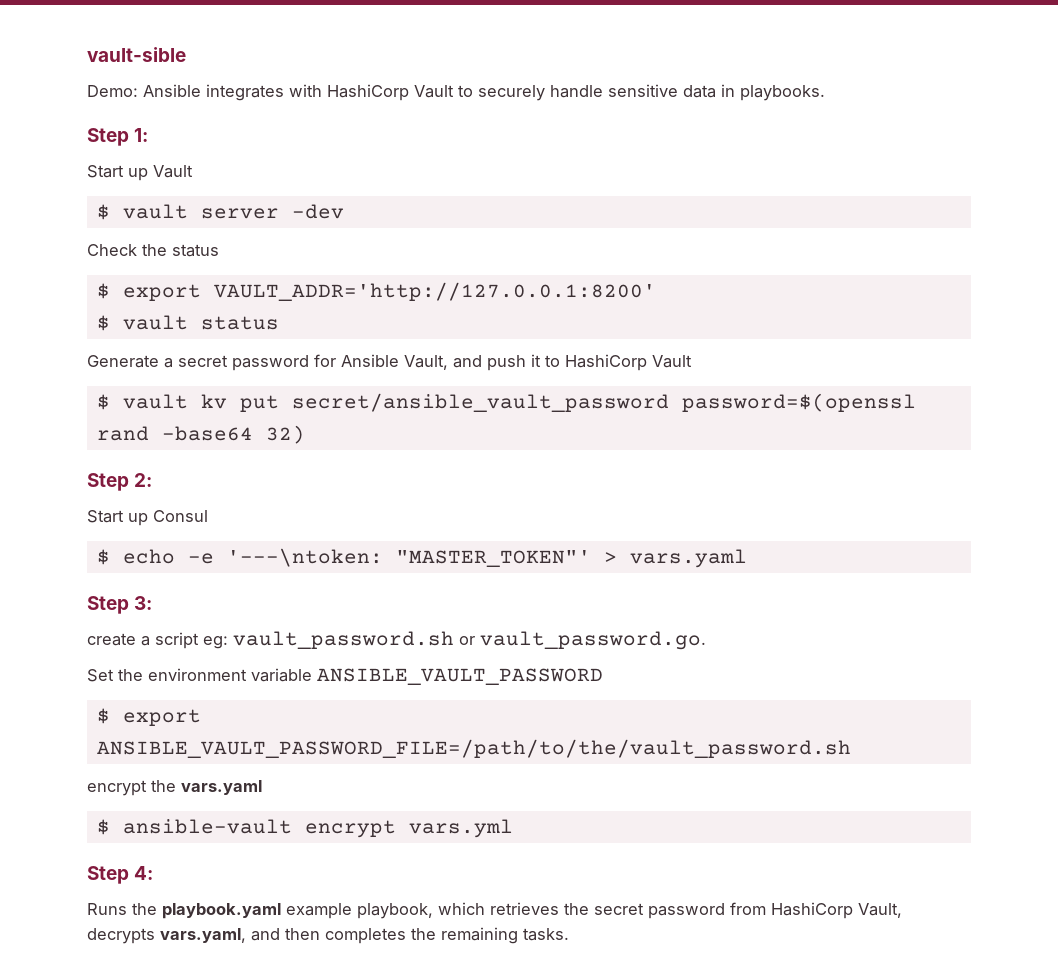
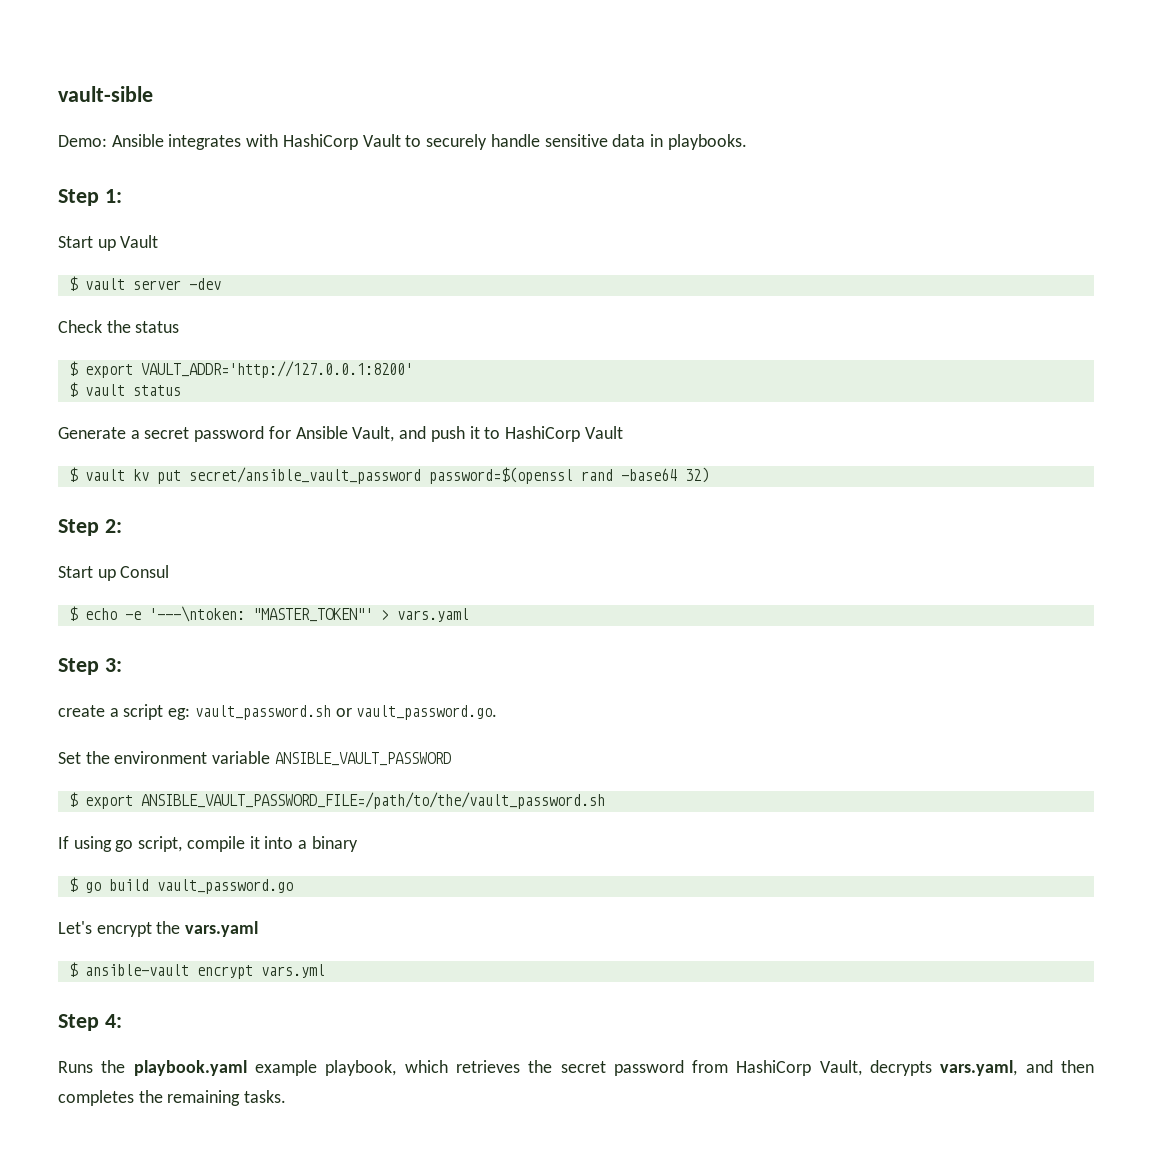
- encrypt the vars.yaml
+ If using go script, compile it into a binary
+ $ go build vault_password.go
+ Let's encrypt the vars.yaml

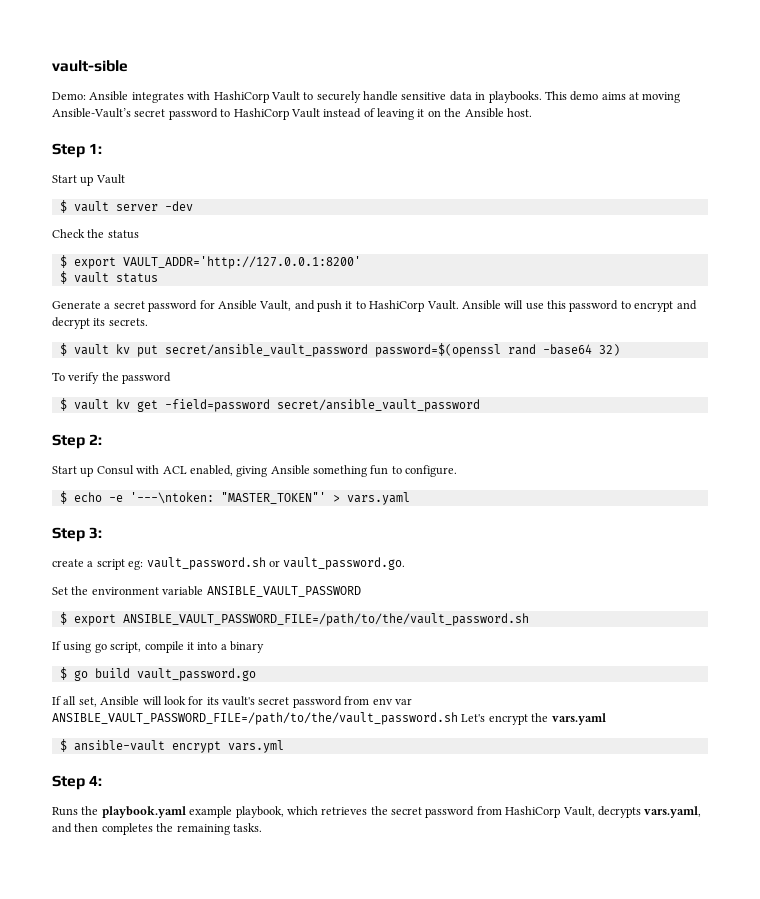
+ This demo aims at moving Ansible-Vault’s secret password to HashiCorp Vault instead of leaving it on the Ansible host.
- Generate a secret password for Ansible Vault, and push it to HashiCorp Vault
+ Generate a secret password for Ansible Vault, and push it to HashiCorp Vault. Ansible will use this password to encrypt and decrypt its secrets.
+ To verify the password
+ $ vault kv get -field=password secret/ansible_vault_password
- Start up Consul
+ Start up Consul with ACL enabled, giving Ansible something fun to configure.
- Let's encrypt the vars.yaml
+ If all set, Ansible will look for its vault's secret password from env var ANSIBLE_VAULT_PASSWORD_FILE=/path/to/the/vault_password.sh Let's encrypt the vars.yaml

